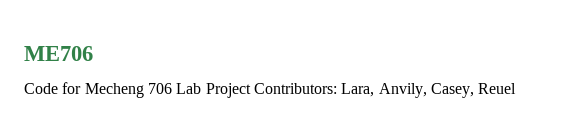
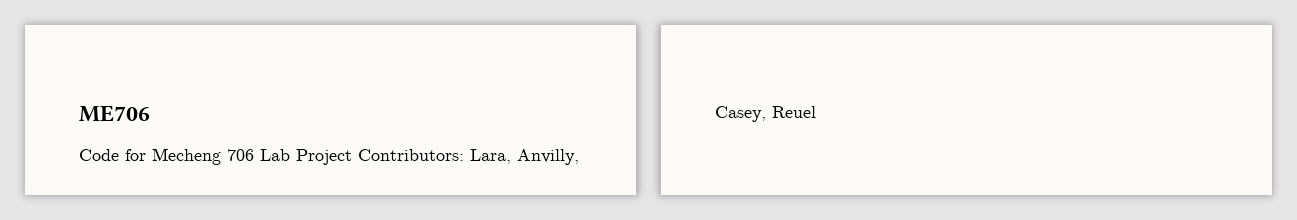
- Code for Mecheng 706 Lab Project Contributors: Lara, Anvily, Casey, Reuel
+ Code for Mecheng 706 Lab Project Contributors: Lara, Anvilly, Casey, Reuel

